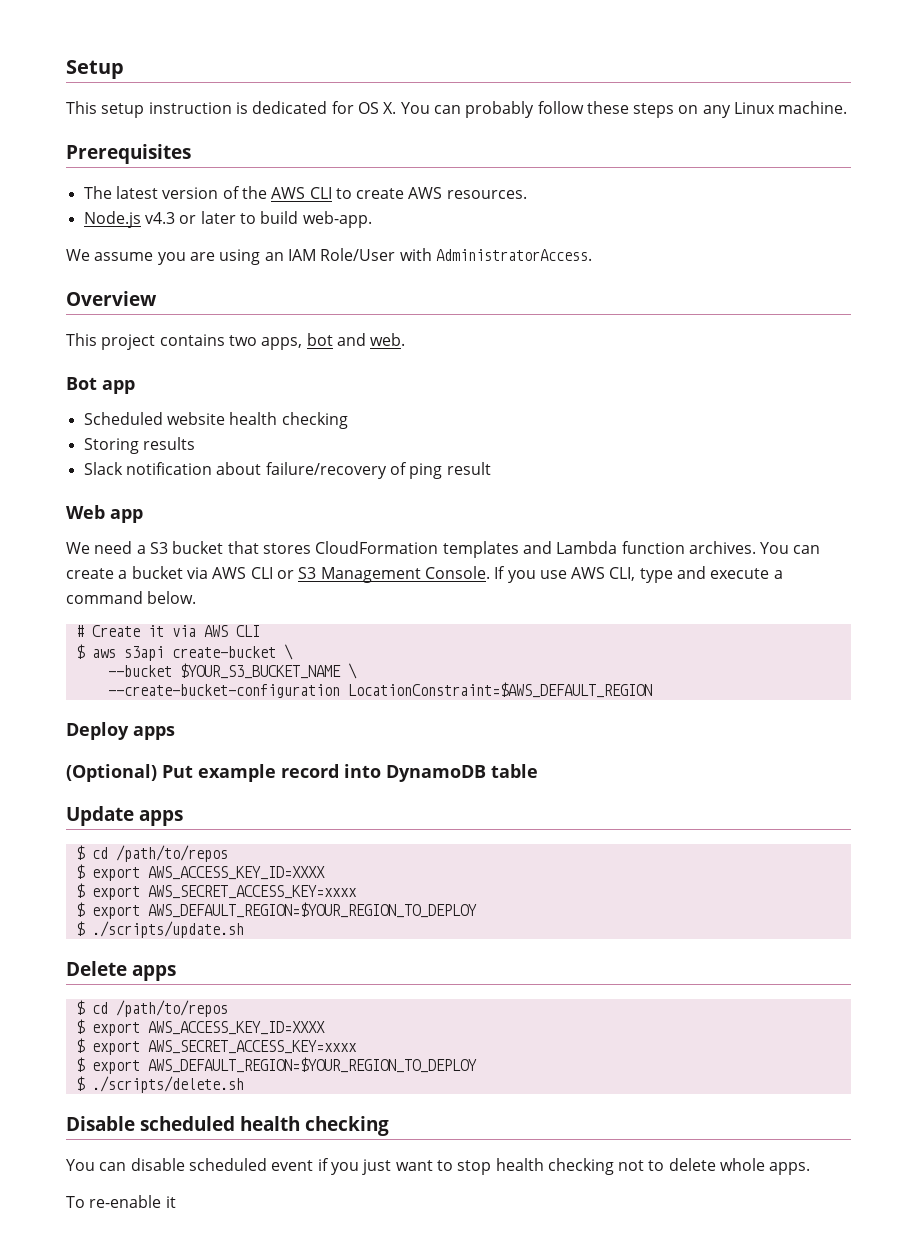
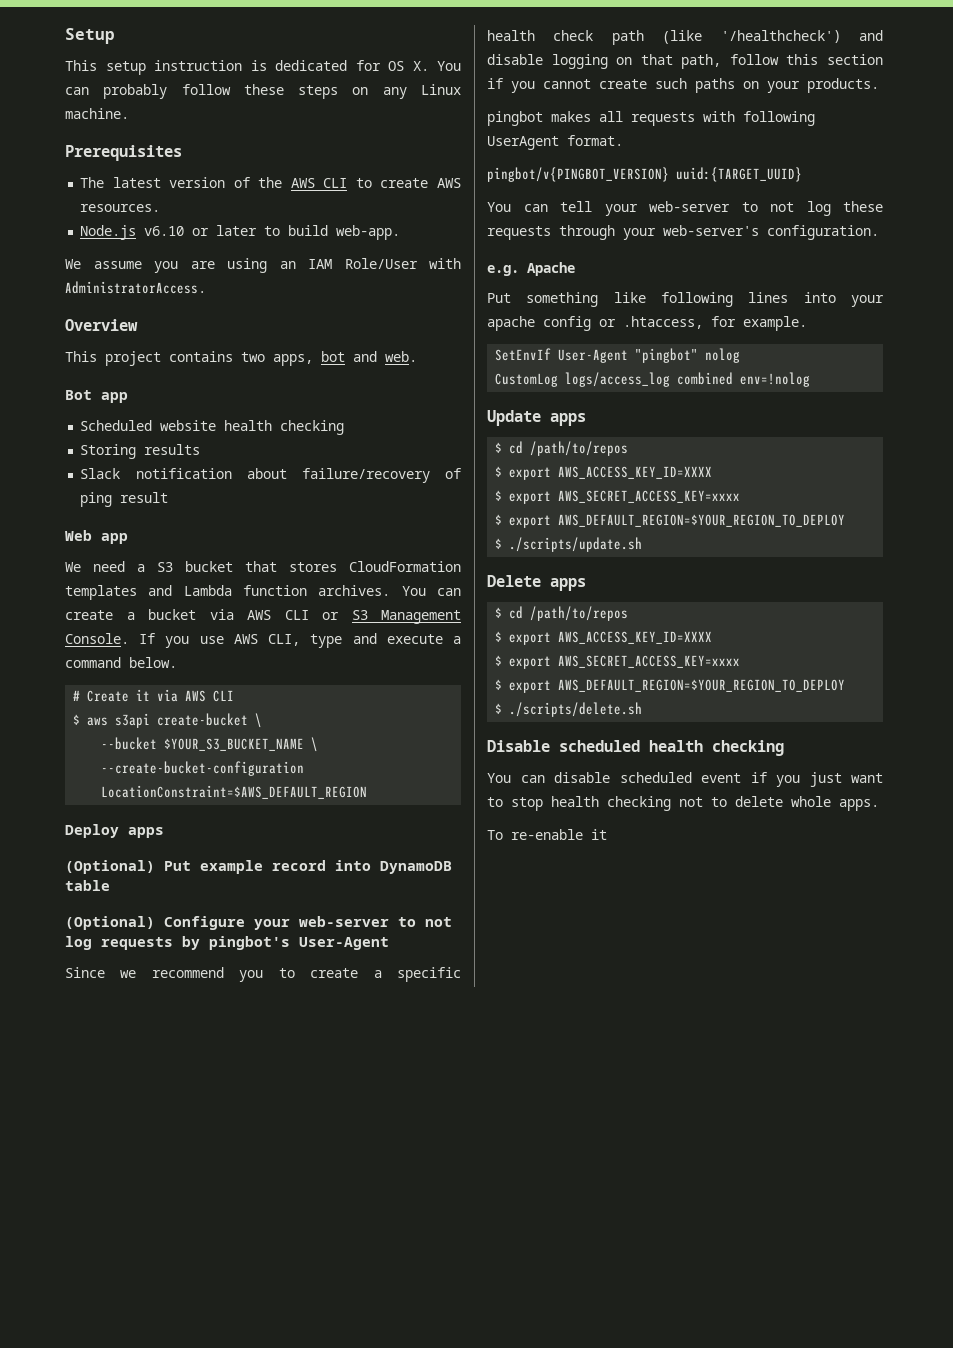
- Node.js v4.3 or later to build web-app.
+ Node.js v6.10 or later to build web-app.
+ (Optional) Configure your web-server to not log requests by pingbot's User-Agent
+ Since we recommend you to create a specific health check path (like '/healthcheck') and disable logging on that path, follow this section if you cannot create such paths on your products.
+ pingbot makes all requests with following UserAgent format.
+ pingbot/v{PINGBOT_VERSION} uuid:{TARGET_UUID}
+ You can tell your web-server to not log these requests through your web-server's configuration.
+ e.g. Apache
+ Put something like following lines into your apache config or .htaccess, for example.
+ SetEnvIf User-Agent "pingbot" nolog
+ CustomLog logs/access_log combined env=!nolog

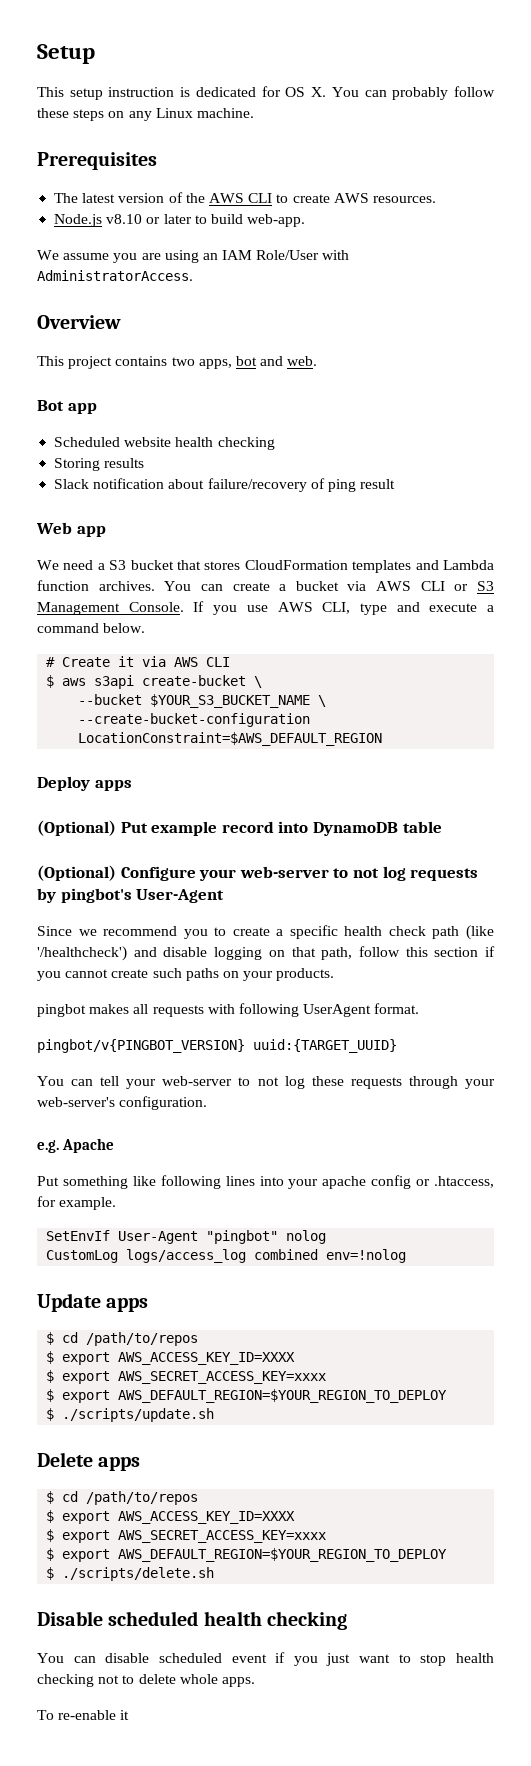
- Node.js v6.10 or later to build web-app.
+ Node.js v8.10 or later to build web-app.

